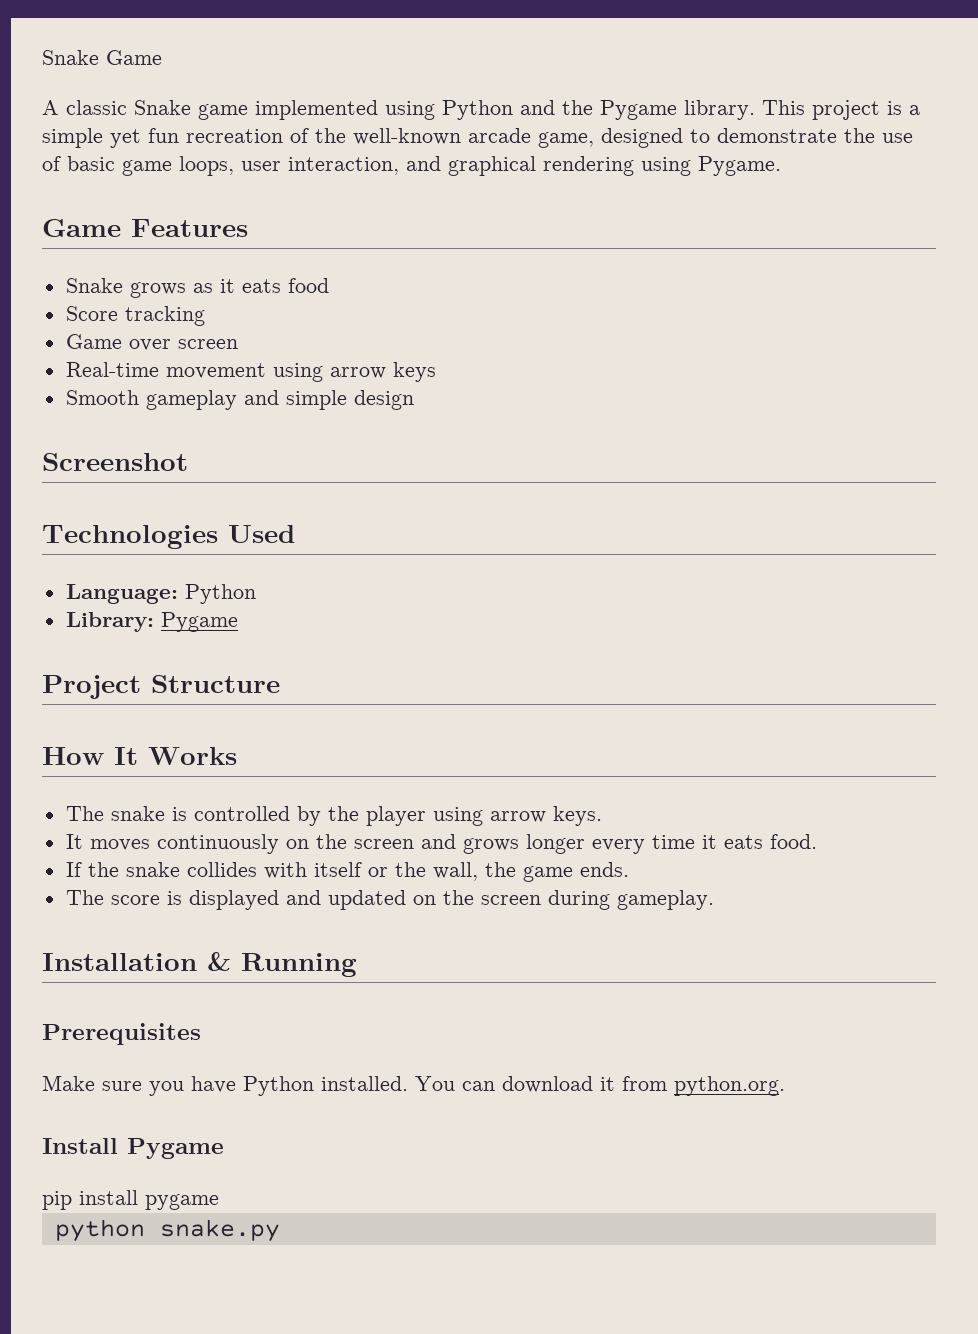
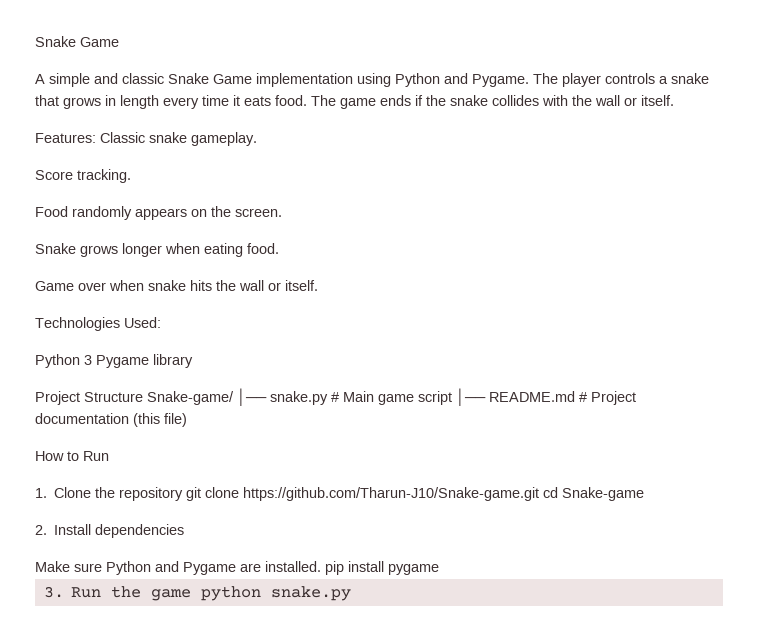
- A classic Snake game implemented using Python and the Pygame library. This project is a simple yet fun recreation of the well-known arcade game, designed to demonstrate the use of basic game loops, user interaction, and graphical rendering using Pygame.
- Game Features
- Snake grows as it eats food
- Score tracking
- Game over screen
- Real-time movement using arrow keys
- Smooth gameplay and simple design
- Screenshot
- Technologies Used
- Language: Python
- Library: Pygame
- Project Structure
- How It Works
- The snake is controlled by the player using arrow keys.
- It moves continuously on the screen and grows longer every time it eats food.
- If the snake collides with itself or the wall, the game ends.
- The score is displayed and updated on the screen during gameplay.
- Installation & Running
- Prerequisites
- Make sure you have Python installed. You can download it from python.org.
- Install Pygame
- pip install pygame
+ A simple and classic Snake Game implementation using Python and Pygame. The player controls a snake that grows in length every time it eats food. The game ends if the snake collides with the wall or itself.
+ Features: Classic snake gameplay.
+ Score tracking.
+ Food randomly appears on the screen.
+ Snake grows longer when eating food.
+ Game over when snake hits the wall or itself.
+ Technologies Used:
+ Python 3 Pygame library
+ Project Structure Snake-game/ │── snake.py # Main game script │── README.md # Project documentation (this file)
+ How to Run
+ 1. Clone the repository git clone https://github.com/Tharun-J10/Snake-game.git cd Snake-game
+ 2. Install dependencies
+ Make sure Python and Pygame are installed. pip install pygame
- python snake.py
+ 3. Run the game python snake.py

